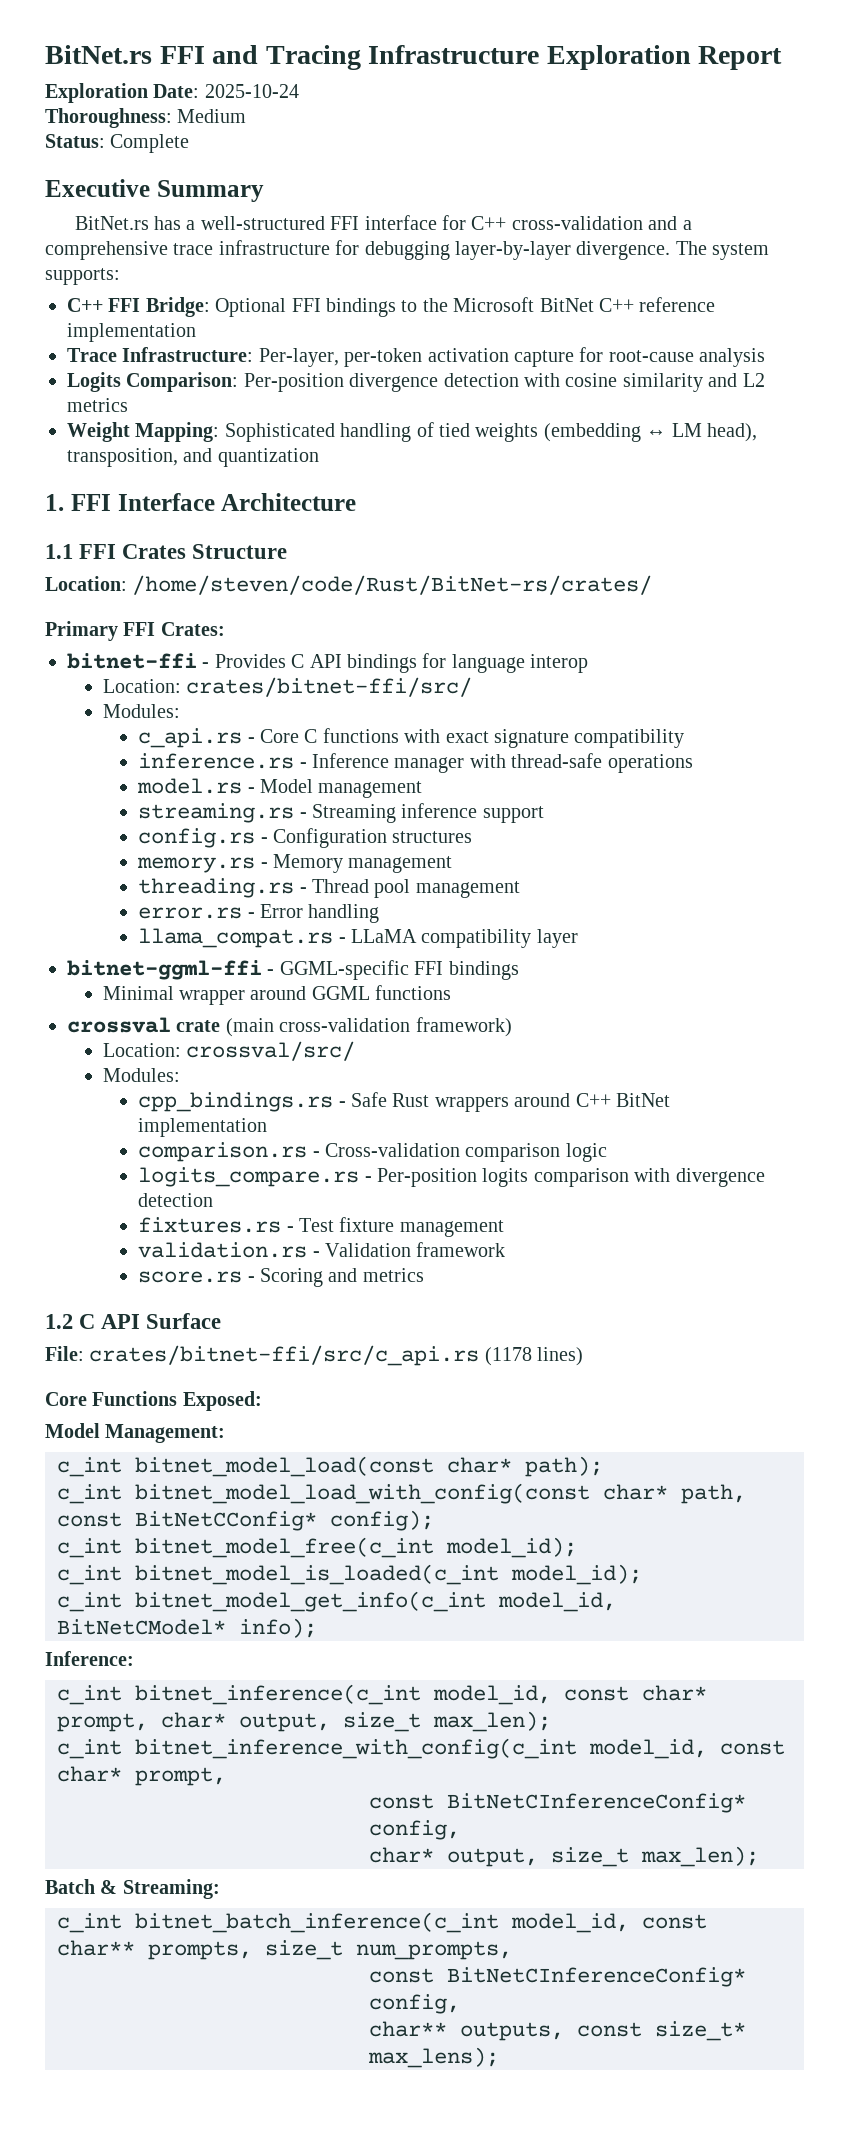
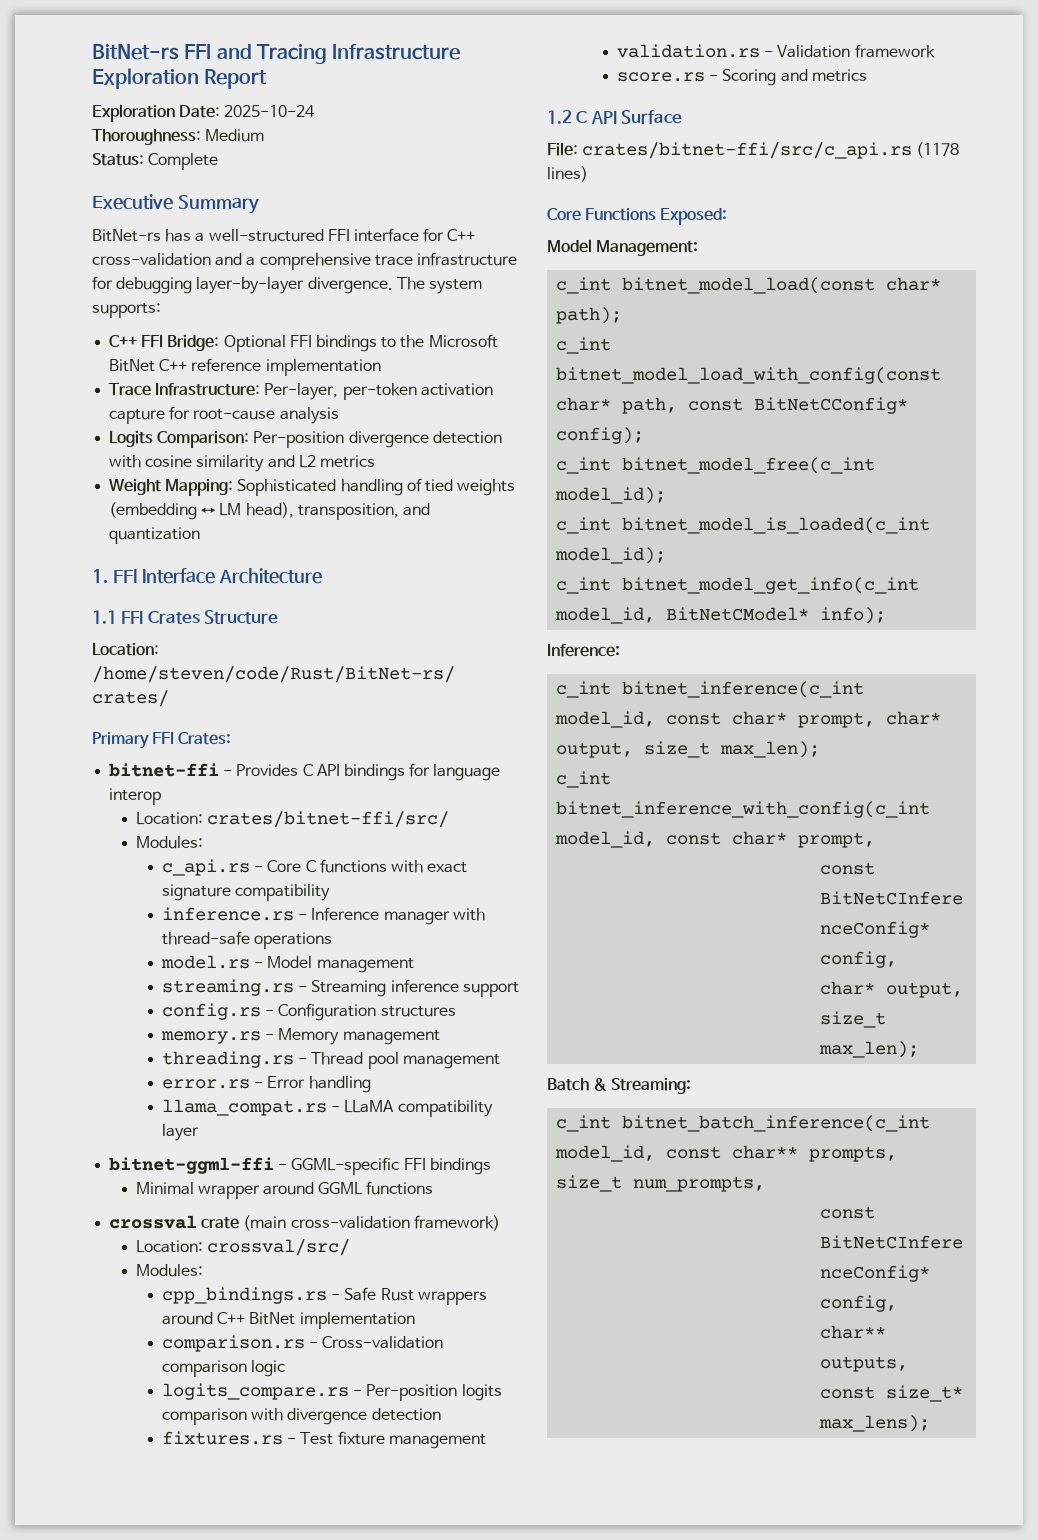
- BitNet.rs FFI and Tracing Infrastructure Exploration Report
+ BitNet-rs FFI and Tracing Infrastructure Exploration Report
- BitNet.rs has a well-structured FFI interface for C++ cross-validation and a comprehensive trace infrastructure for debugging layer-by-layer divergence.
+ BitNet-rs has a well-structured FFI interface for C++ cross-validation and a comprehensive trace infrastructure for debugging layer-by-layer divergence.

